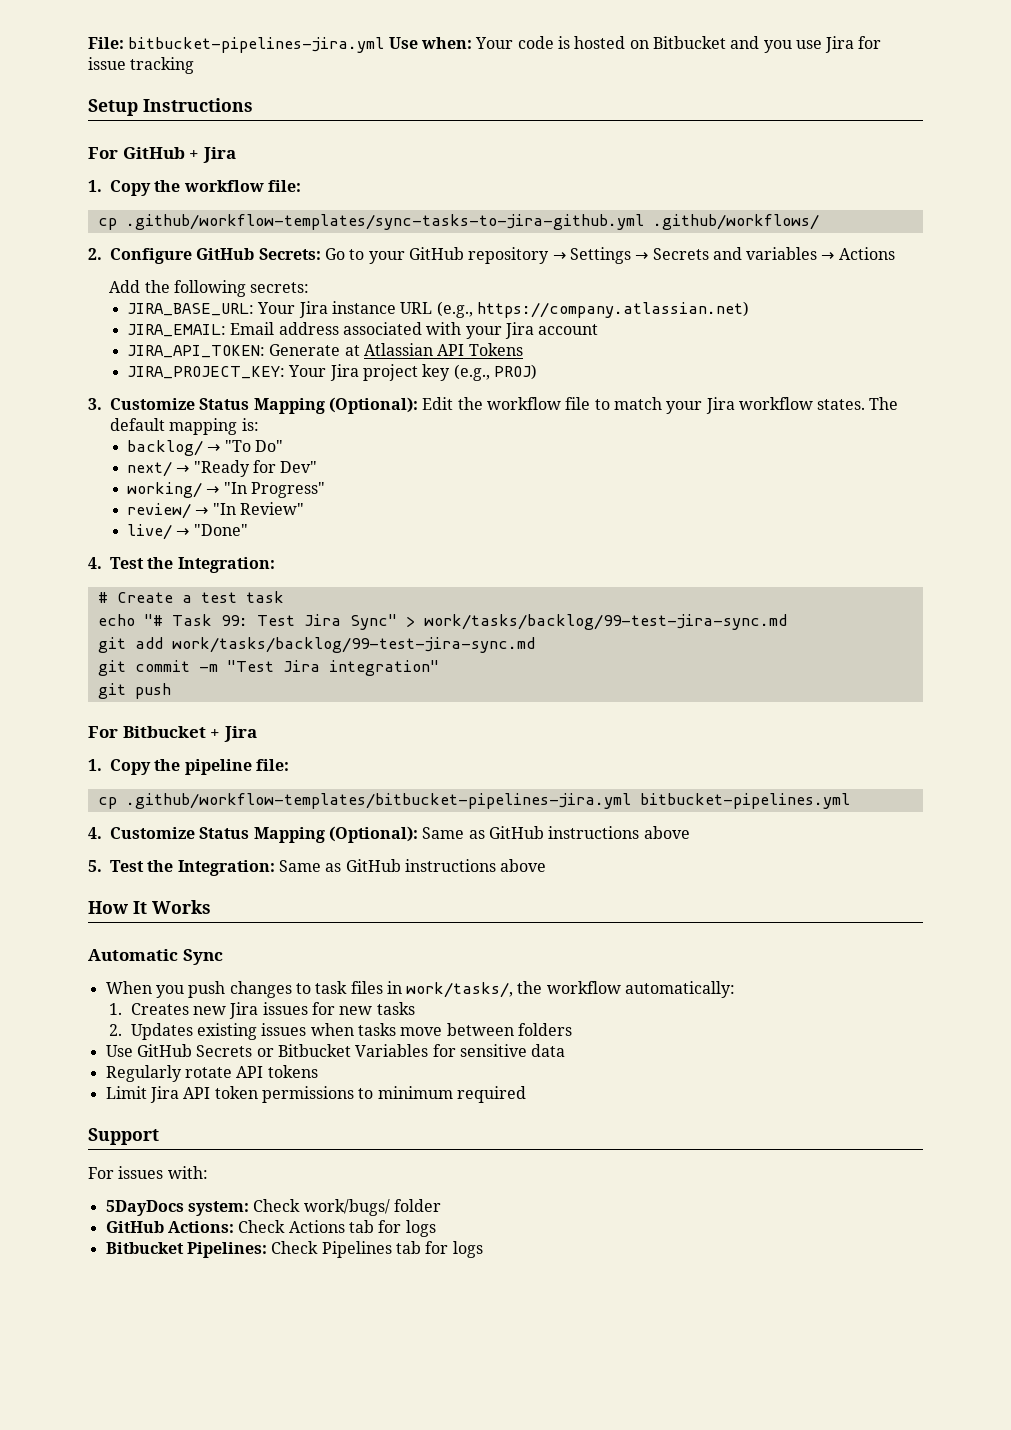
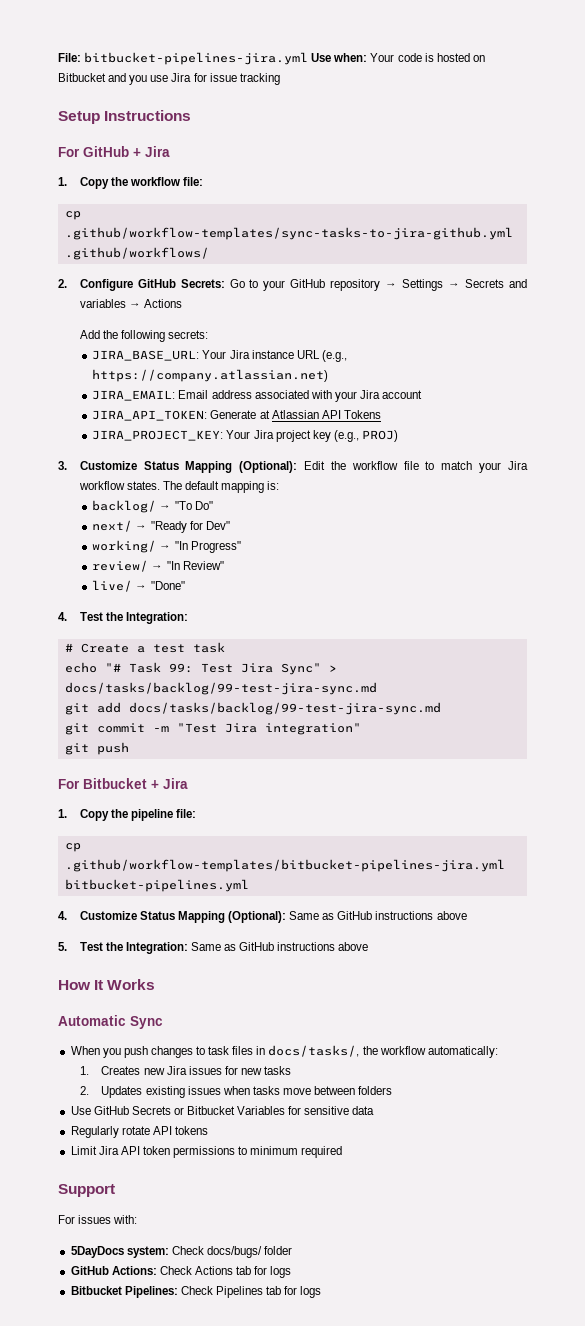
- echo "# Task 99: Test Jira Sync" > work/tasks/backlog/99-test-jira-sync.md
+ echo "# Task 99: Test Jira Sync" > docs/tasks/backlog/99-test-jira-sync.md
- git add work/tasks/backlog/99-test-jira-sync.md
+ git add docs/tasks/backlog/99-test-jira-sync.md
- When you push changes to task files in work/tasks/, the workflow automatically:
+ When you push changes to task files in docs/tasks/, the workflow automatically:
- 5DayDocs system: Check work/bugs/ folder
+ 5DayDocs system: Check docs/bugs/ folder

